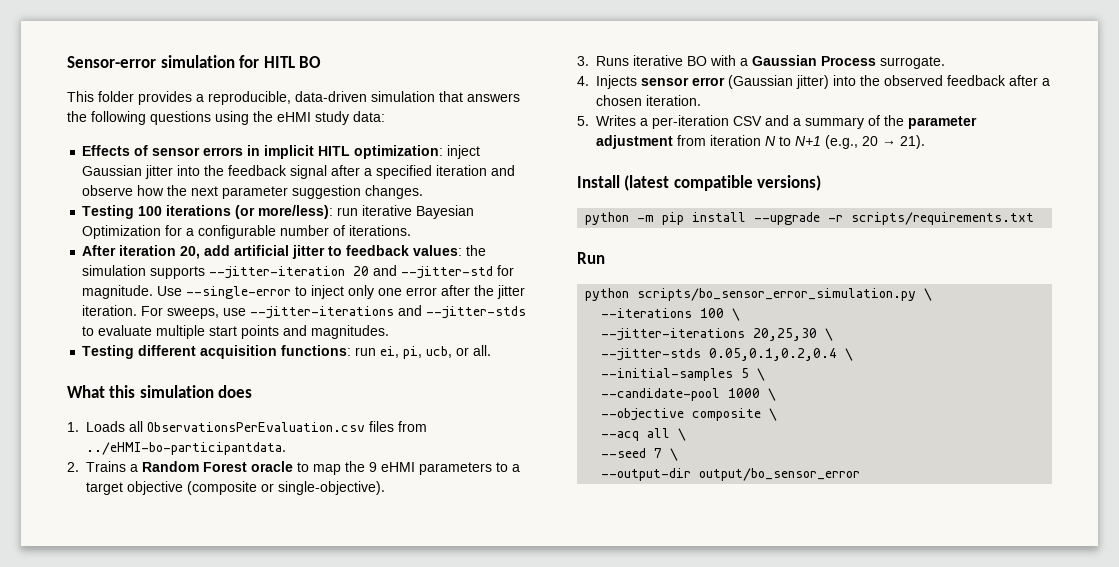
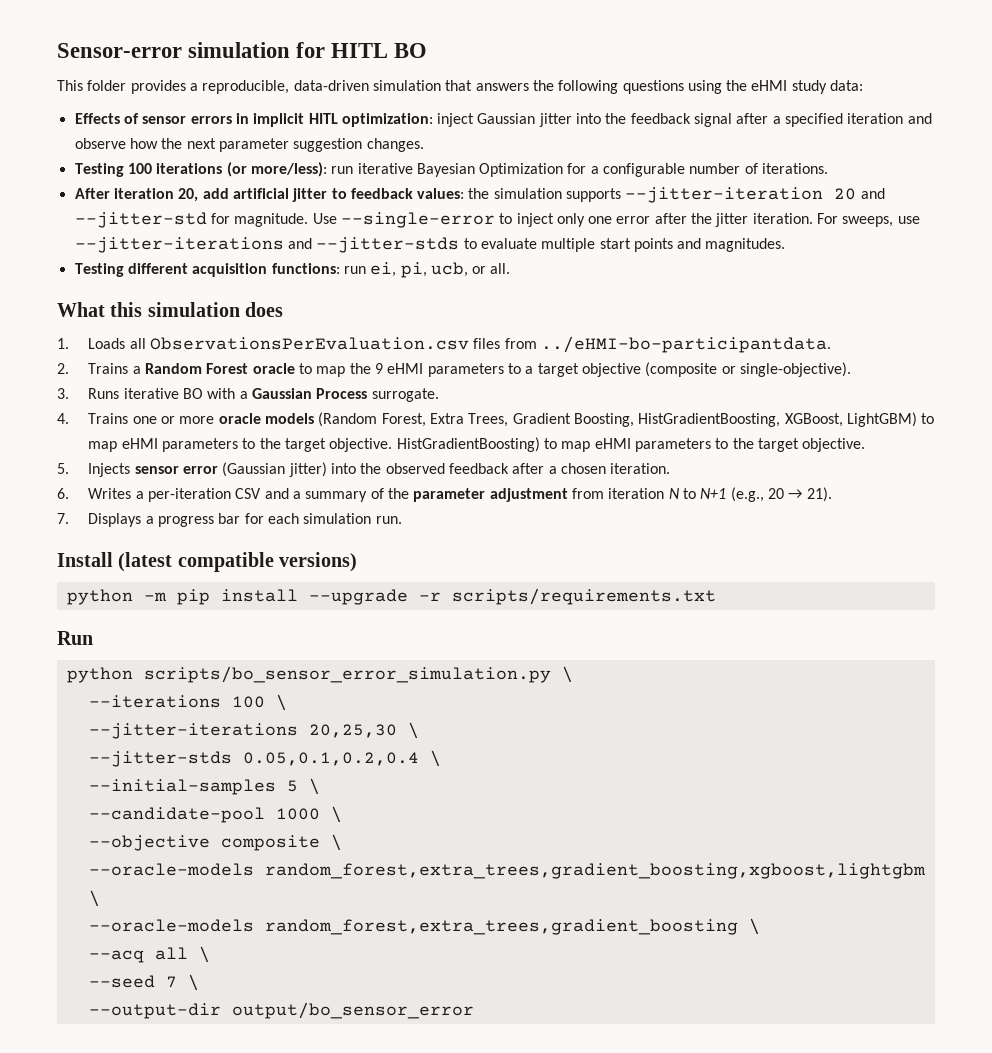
- 4. Injects sensor error (Gaussian jitter) into the observed feedback after a chosen iteration.
+ 4. Trains one or more oracle models (Random Forest, Extra Trees, Gradient Boosting, HistGradientBoosting, XGBoost, LightGBM) to map eHMI parameters to the target objective. HistGradientBoosting) to map eHMI parameters to the target objective.
+ 5. Injects sensor error (Gaussian jitter) into the observed feedback after a chosen iteration.
- 5. Writes a per-iteration CSV and a summary of the parameter adjustment from iteration N to N+1 (e.g., 20 → 21).
+ 6. Writes a per-iteration CSV and a summary of the parameter adjustment from iteration N to N+1 (e.g., 20 → 21).
+ 7. Displays a progress bar for each simulation run.
+ --oracle-models random_forest,extra_trees,gradient_boosting,xgboost,lightgbm \
+ --oracle-models random_forest,extra_trees,gradient_boosting \

